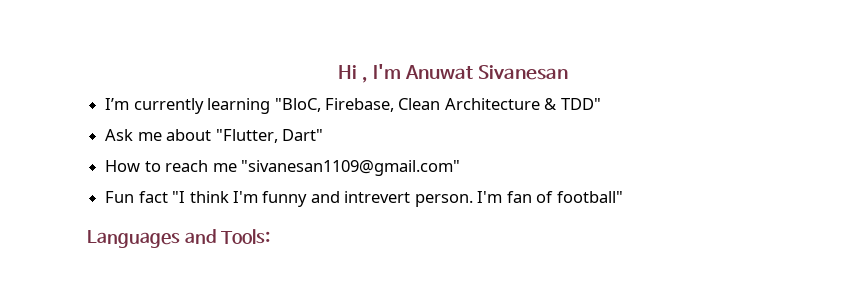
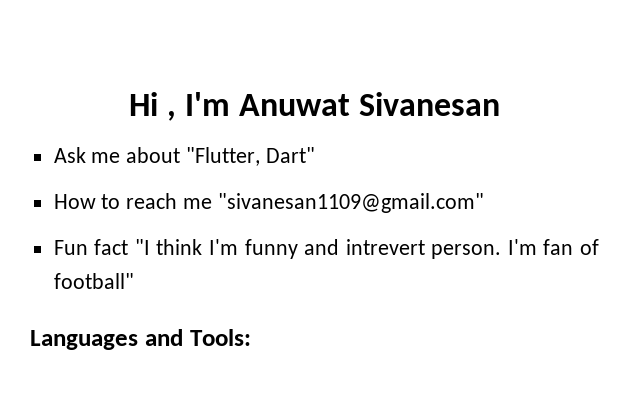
- I’m currently learning "BloC, Firebase, Clean Architecture & TDD"

